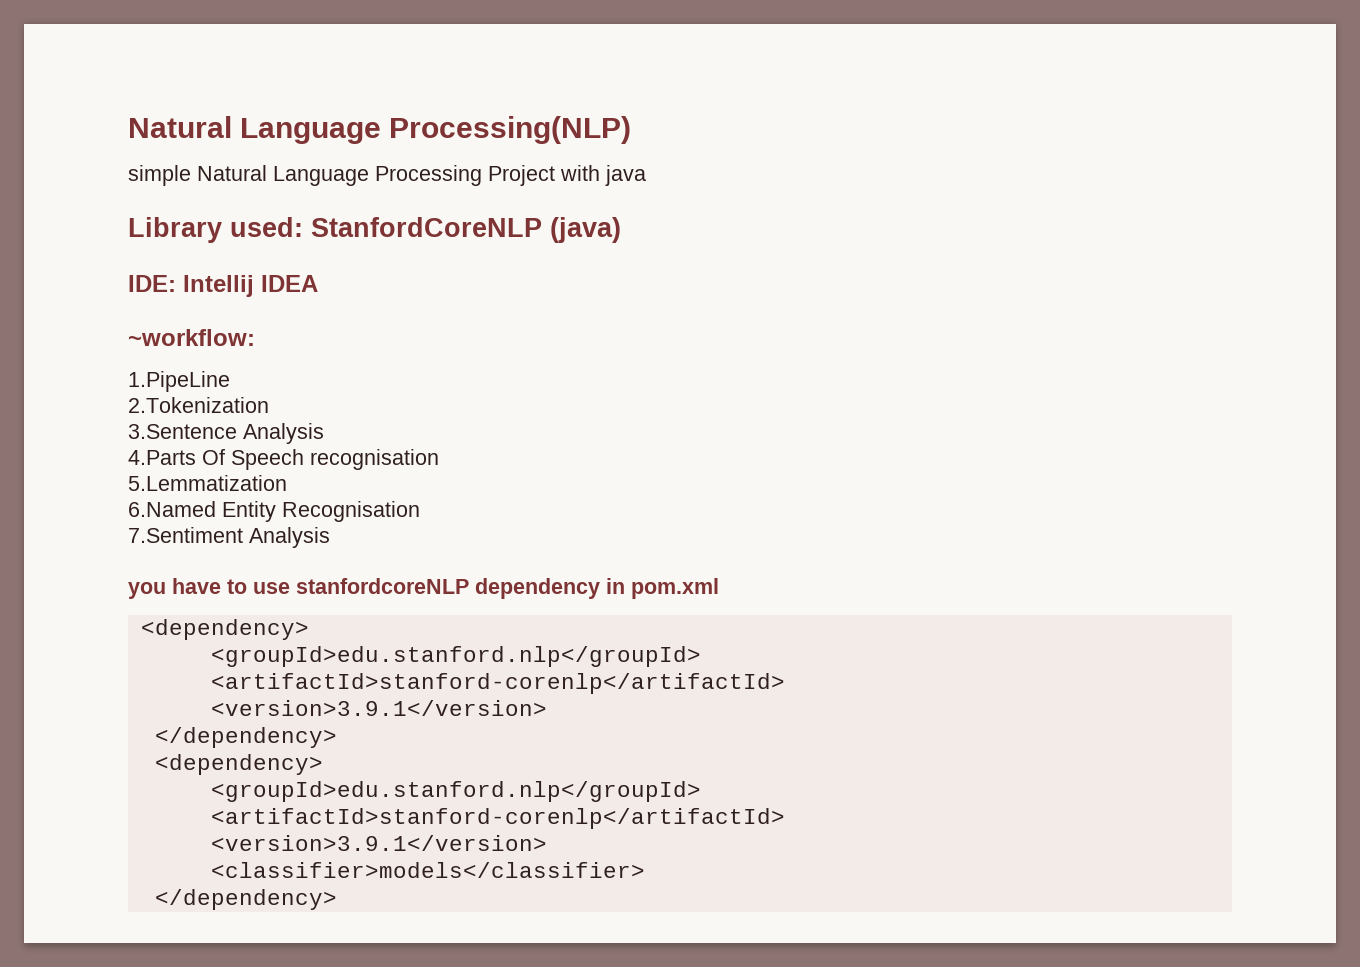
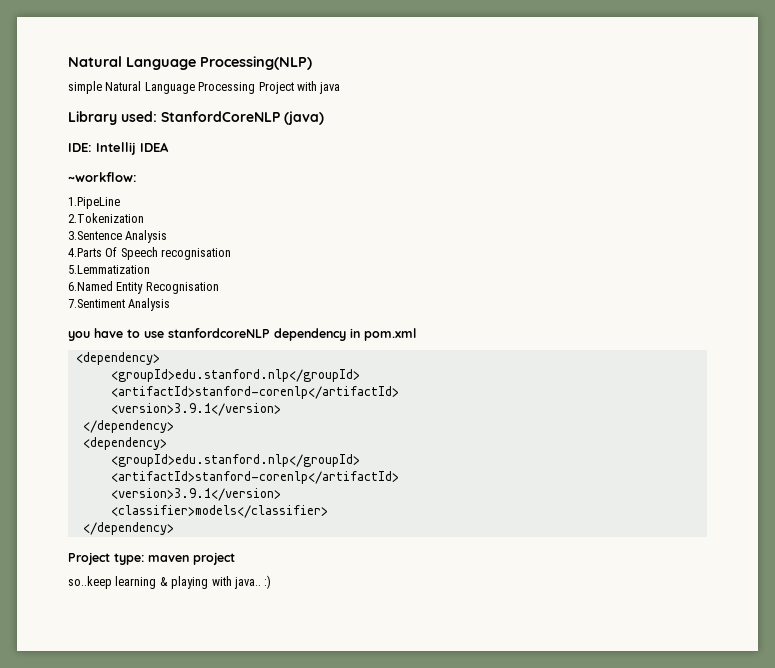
+ Project type: maven project
+ so..keep learning & playing with java.. :)

